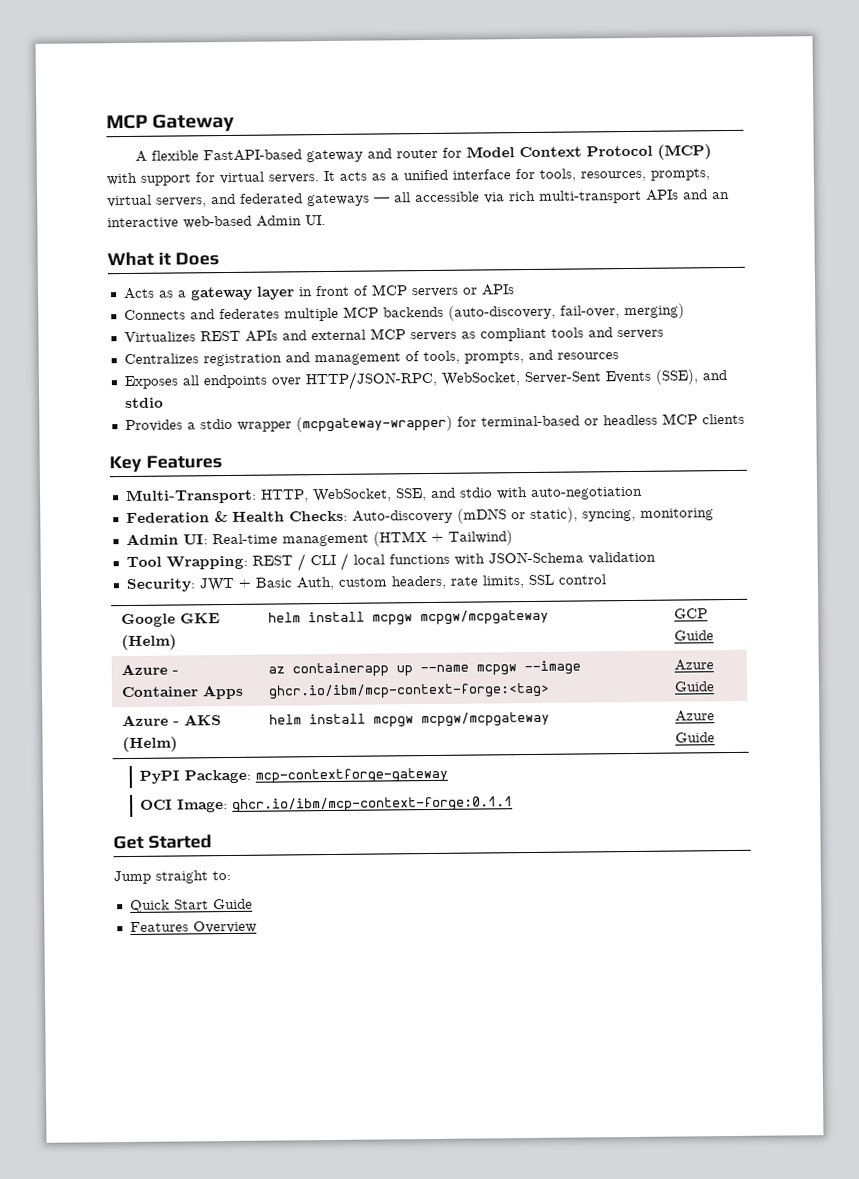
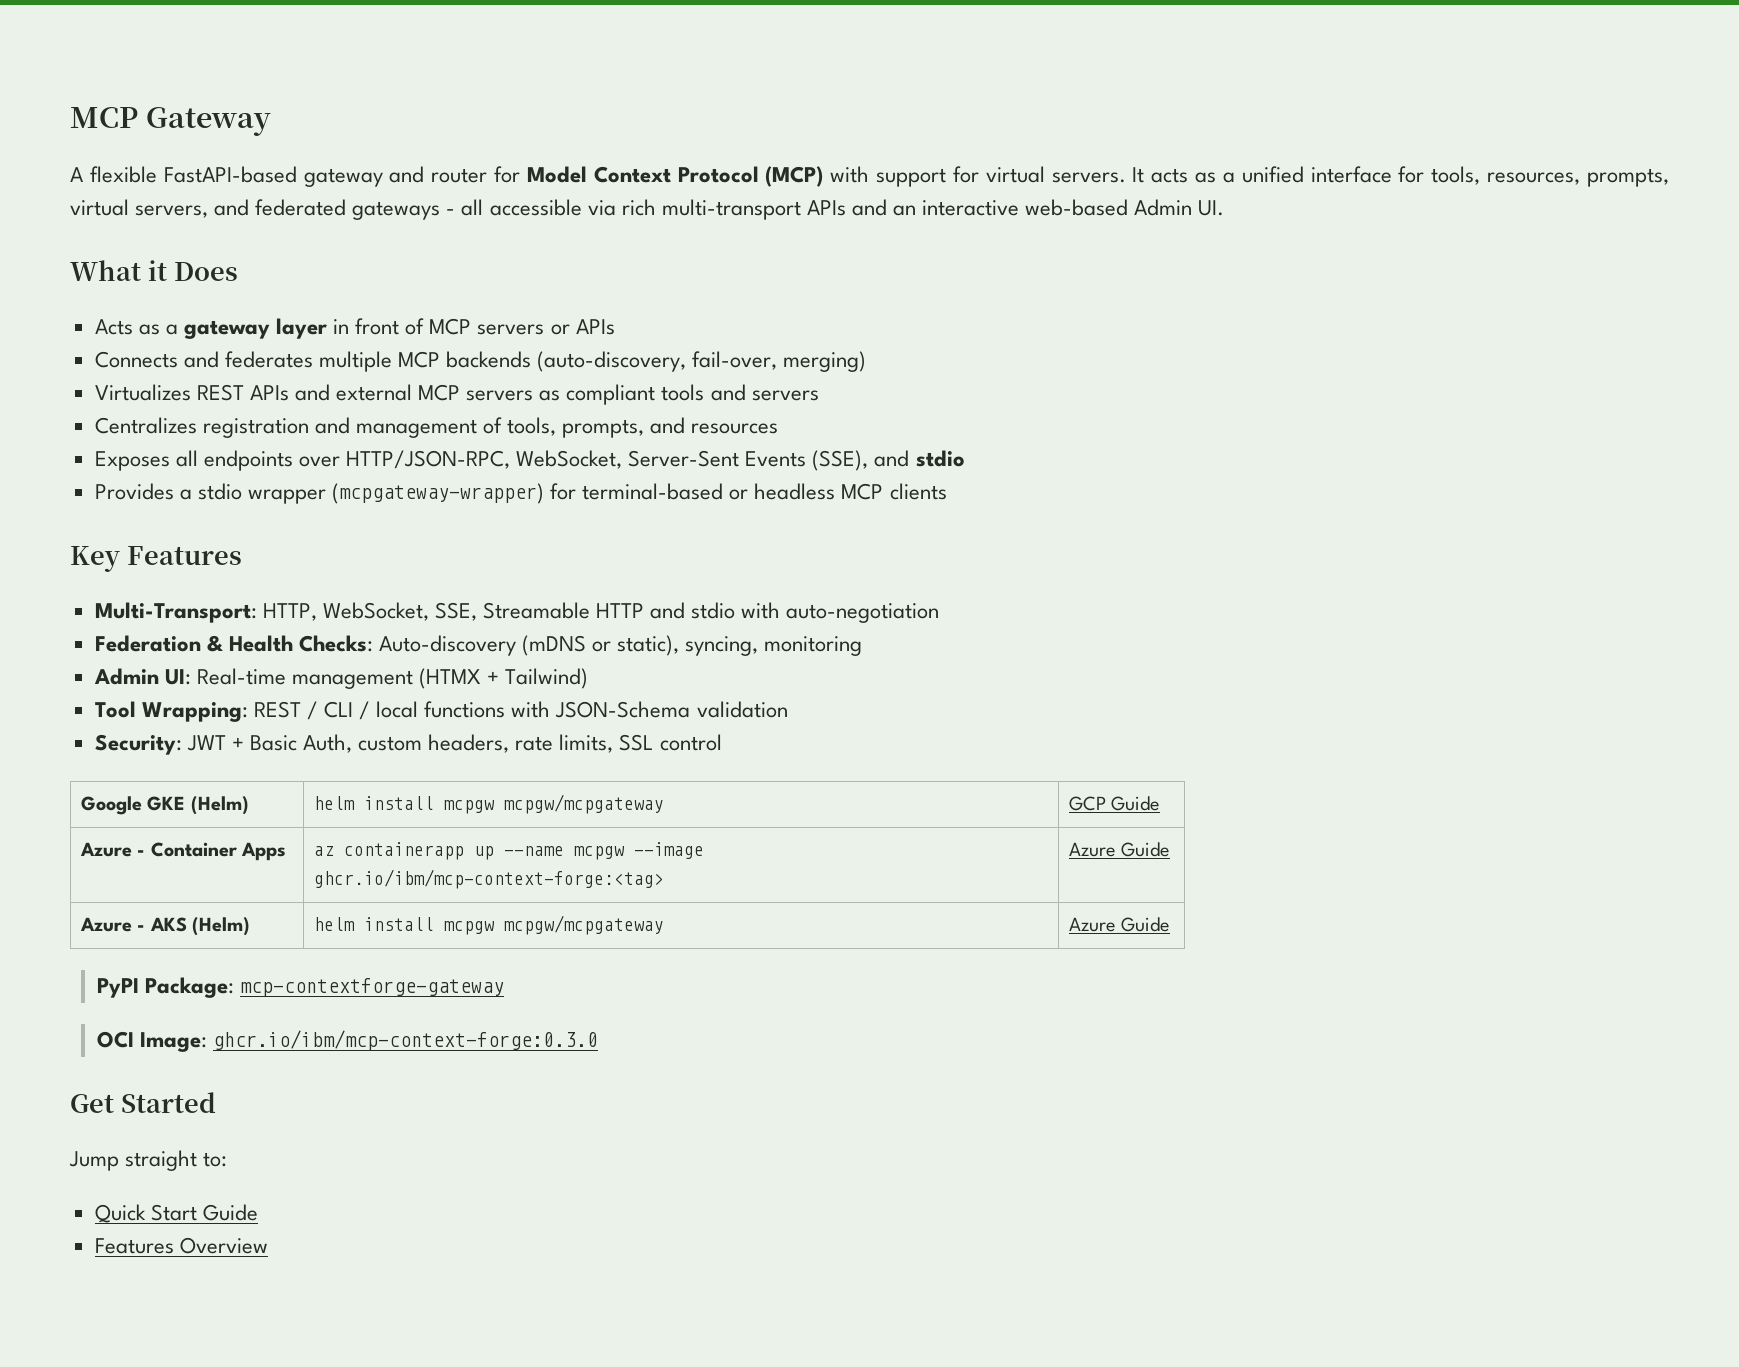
- It acts as a unified interface for tools, resources, prompts, virtual servers, and federated gateways — all accessible via rich multi-transport APIs and an interactive web-based Admin UI.
+ It acts as a unified interface for tools, resources, prompts, virtual servers, and federated gateways - all accessible via rich multi-transport APIs and an interactive web-based Admin UI.
- Multi-Transport: HTTP, WebSocket, SSE, and stdio with auto-negotiation
+ Multi-Transport: HTTP, WebSocket, SSE, Streamable HTTP and stdio with auto-negotiation
- OCI Image: ghcr.io/ibm/mcp-context-forge:0.1.1
+ OCI Image: ghcr.io/ibm/mcp-context-forge:0.3.0

